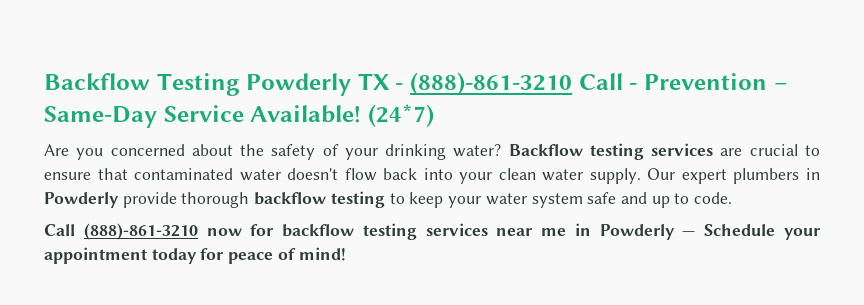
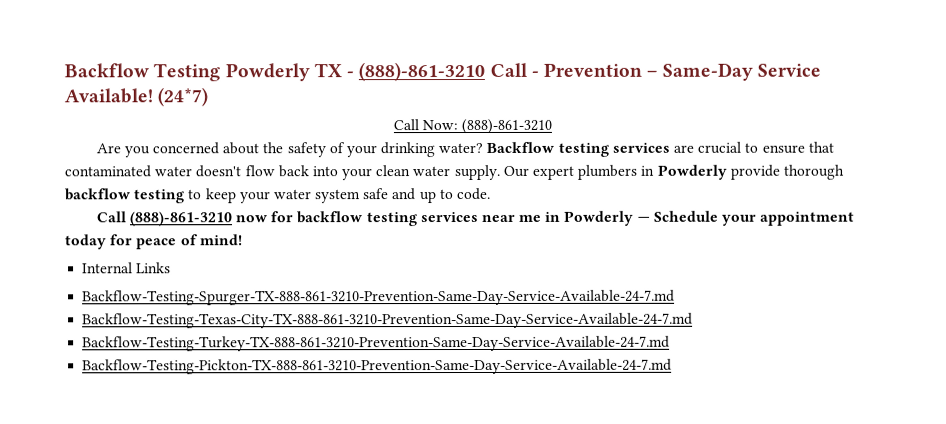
+ Call Now: (888)-861-3210
+ Internal Links
+ Backflow-Testing-Spurger-TX-888-861-3210-Prevention-Same-Day-Service-Available-24-7.md
+ Backflow-Testing-Texas-City-TX-888-861-3210-Prevention-Same-Day-Service-Available-24-7.md
+ Backflow-Testing-Turkey-TX-888-861-3210-Prevention-Same-Day-Service-Available-24-7.md
+ Backflow-Testing-Pickton-TX-888-861-3210-Prevention-Same-Day-Service-Available-24-7.md

